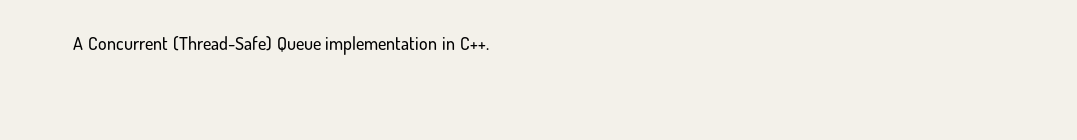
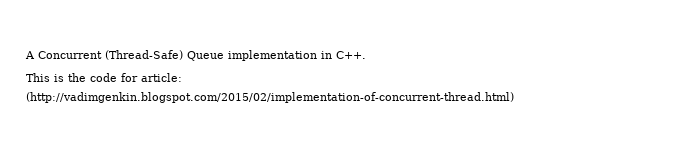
+ This is the code for article: (http://vadimgenkin.blogspot.com/2015/02/implementation-of-concurrent-thread.html)

